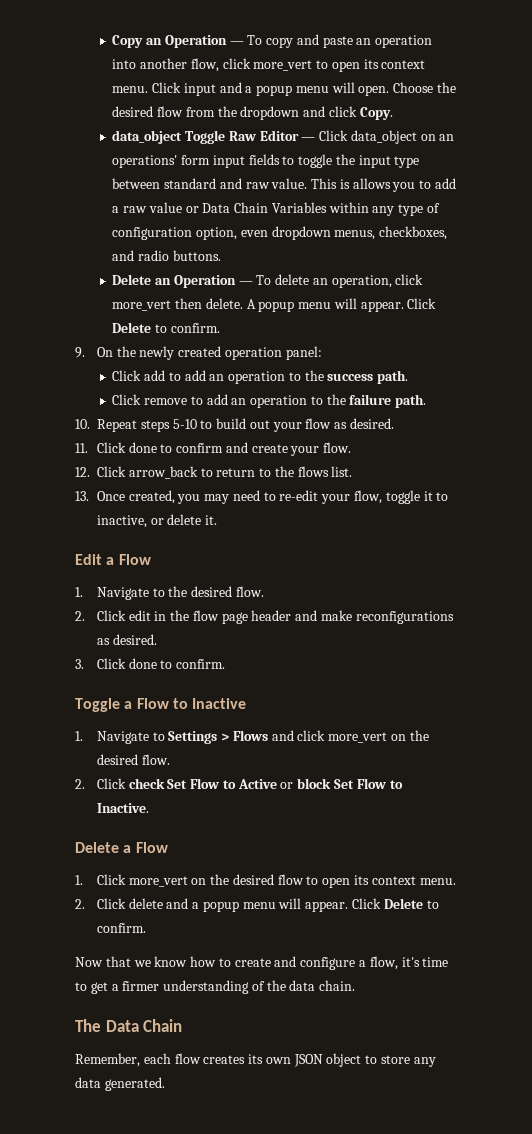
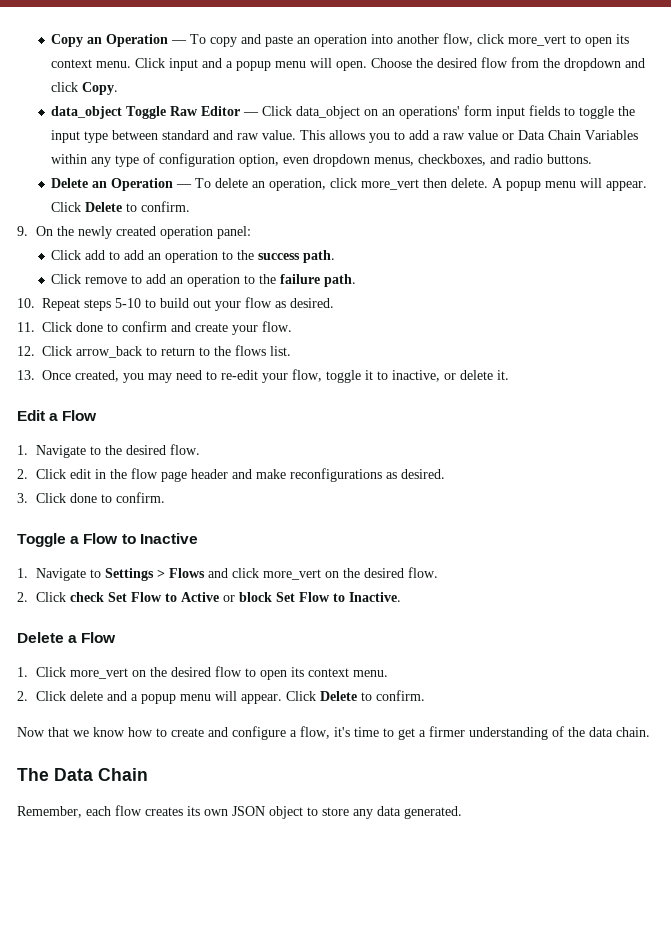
- This is allows you to add a raw value or Data Chain Variables within any type of configuration option, even dropdown menus, checkboxes, and radio buttons.
+ This allows you to add a raw value or Data Chain Variables within any type of configuration option, even dropdown menus, checkboxes, and radio buttons.

